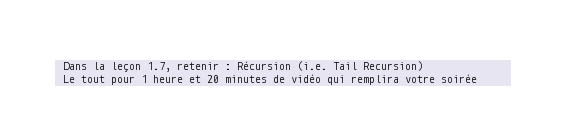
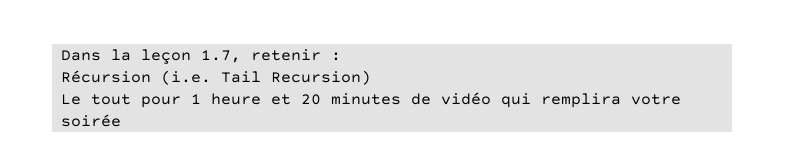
- Dans la leçon 1.7, retenir : Récursion (i.e. Tail Recursion)
+ Dans la leçon 1.7, retenir :
+ Récursion (i.e. Tail Recursion)

